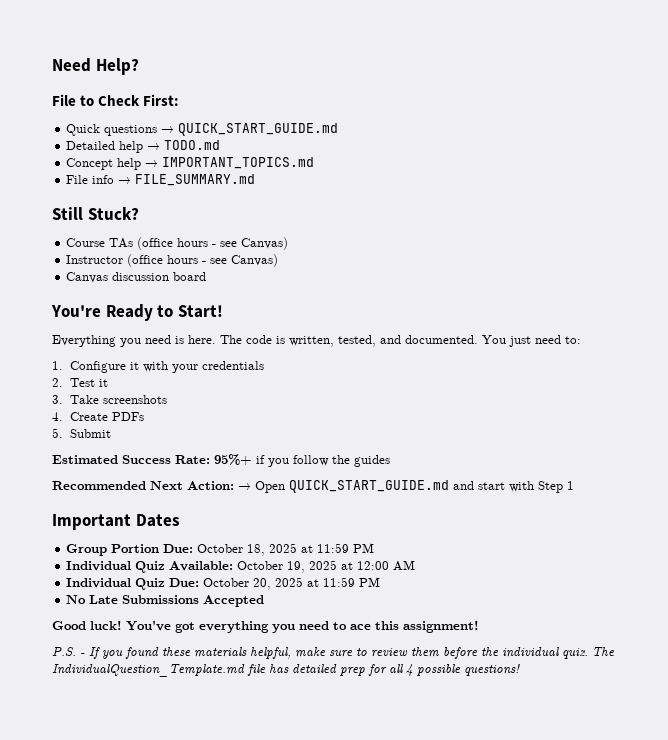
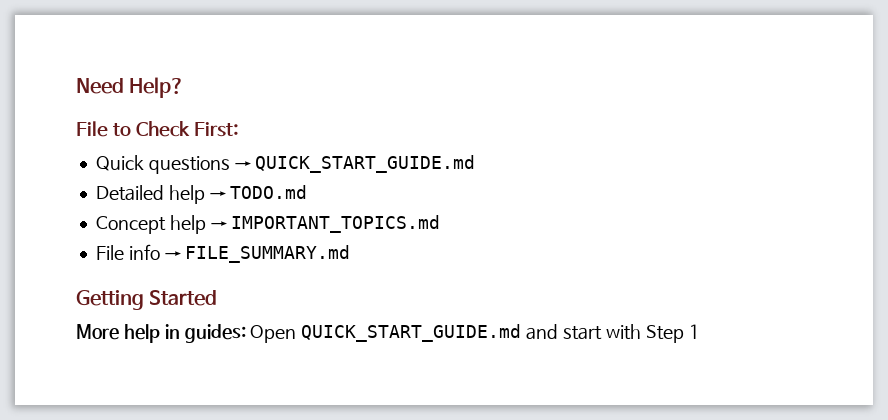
- Still Stuck?
- Course TAs (office hours - see Canvas)
- Instructor (office hours - see Canvas)
- Canvas discussion board
- You're Ready to Start!
- Everything you need is here. The code is written, tested, and documented. You just need to:
- 1. Configure it with your credentials
- 2. Test it
- 3. Take screenshots
- 4. Create PDFs
- 5. Submit
- Estimated Success Rate: 95%+ if you follow the guides
- Recommended Next Action: → Open QUICK_START_GUIDE.md and start with Step 1
+ Getting Started
+ More help in guides: Open QUICK_START_GUIDE.md and start with Step 1
- Important Dates
- Group Portion Due: October 18, 2025 at 11:59 PM
- Individual Quiz Available: October 19, 2025 at 12:00 AM
- Individual Quiz Due: October 20, 2025 at 11:59 PM
- No Late Submissions Accepted
- Good luck! You've got everything you need to ace this assignment!
- P.S. - If you found these materials helpful, make sure to review them before the individual quiz. The IndividualQuestion_Template.md file has detailed prep for all 4 possible questions!

